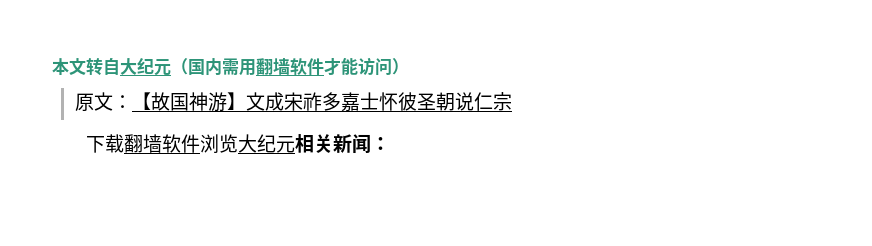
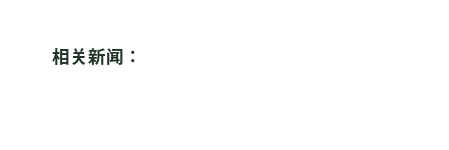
- 本文转自大纪元（国内需用翻墙软件才能访问）
- 原文：【故国神游】文成宋祚多嘉士怀彼圣朝说仁宗
- 下载翻墙软件浏览大纪元相关新闻：
+ 相关新闻：

